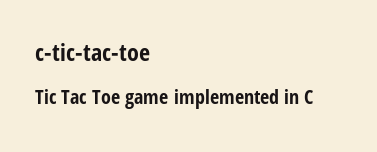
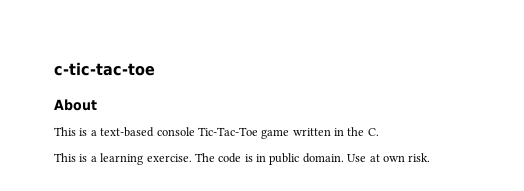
- Tic Tac Toe game implemented in C
+ About
+ This is a text-based console Tic-Tac-Toe game written in the C.
+ This is a learning exercise. The code is in public domain. Use at own risk.

